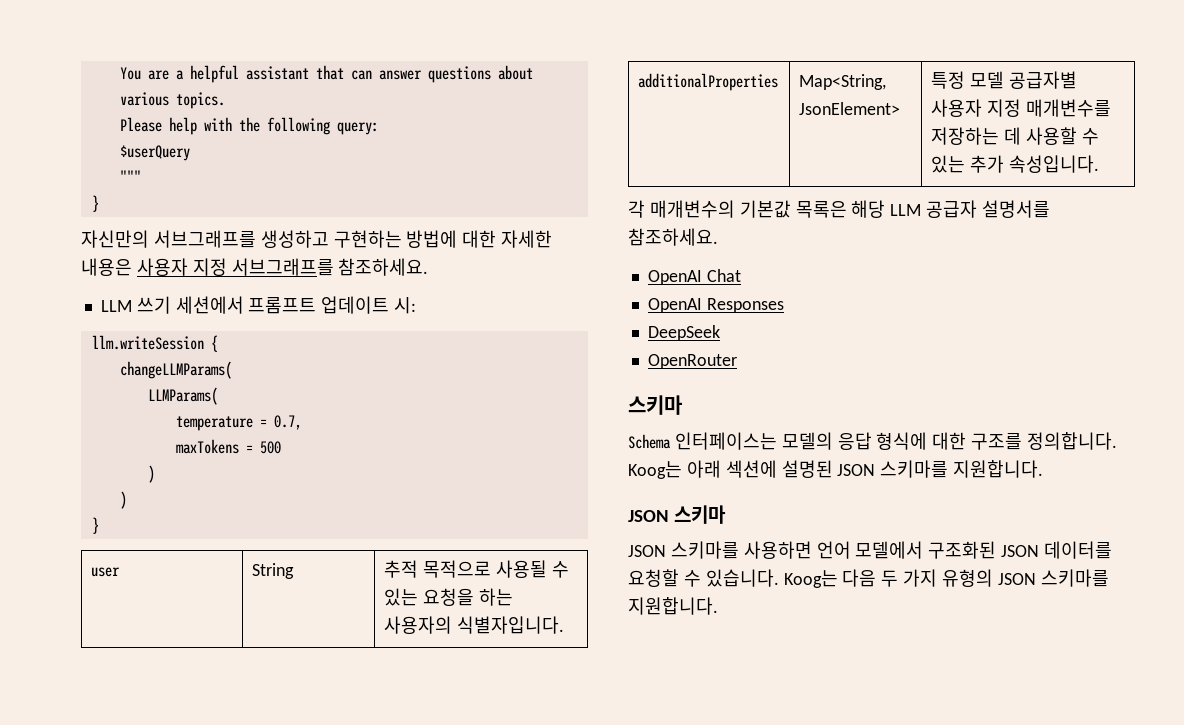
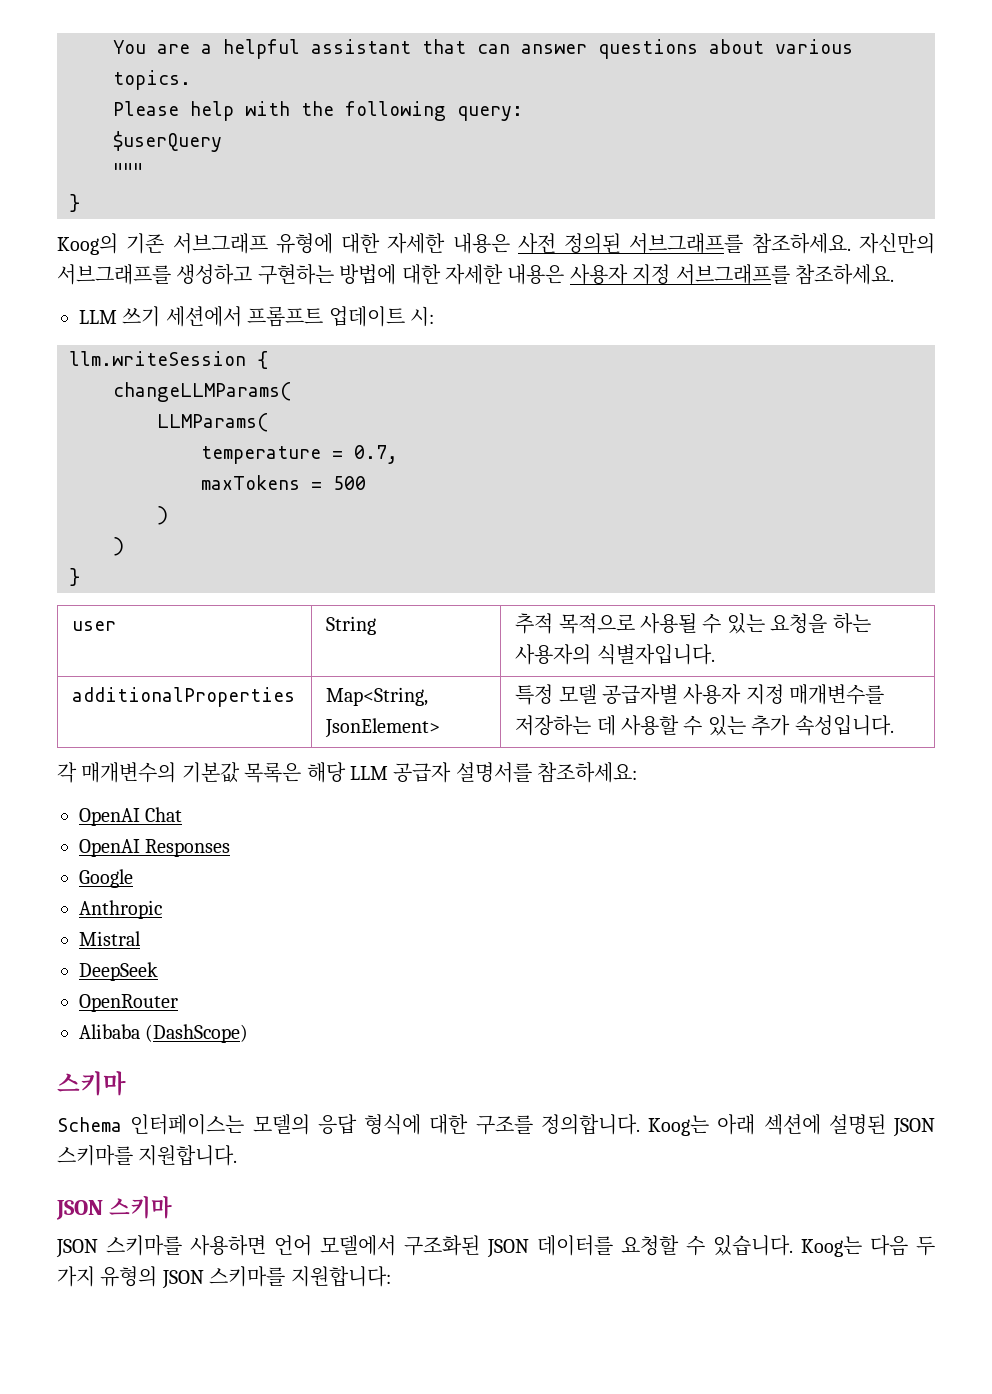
+ Koog의 기존 서브그래프 유형에 대한 자세한 내용은 사전 정의된 서브그래프를 참조하세요.
- 각 매개변수의 기본값 목록은 해당 LLM 공급자 설명서를 참조하세요.
+ 각 매개변수의 기본값 목록은 해당 LLM 공급자 설명서를 참조하세요:
+ Google
+ Anthropic
+ Mistral
+ Alibaba (DashScope)
- Koog는 다음 두 가지 유형의 JSON 스키마를 지원합니다.
+ Koog는 다음 두 가지 유형의 JSON 스키마를 지원합니다:

